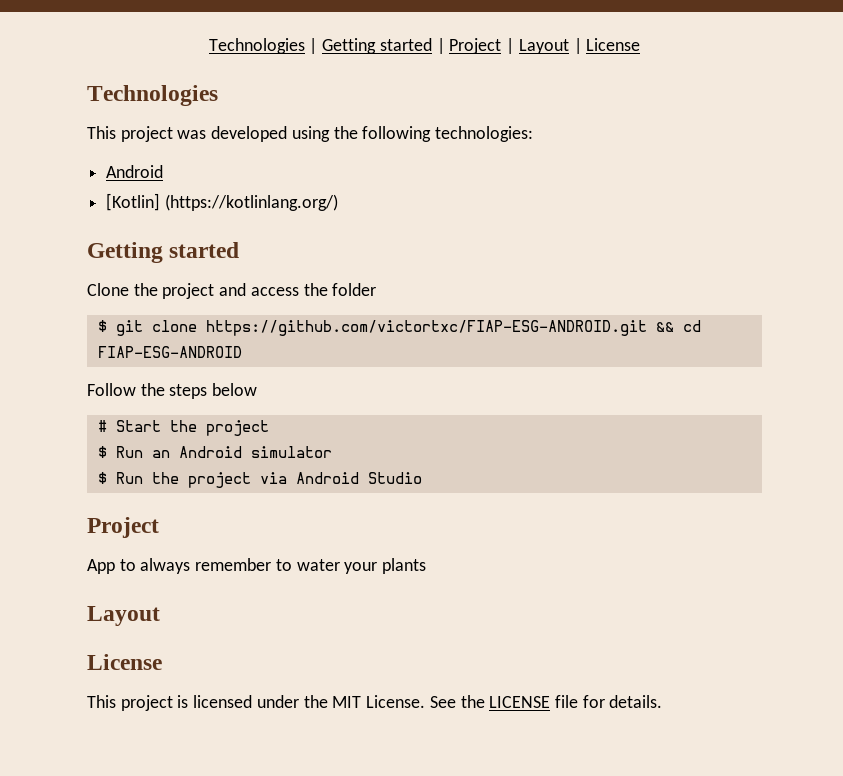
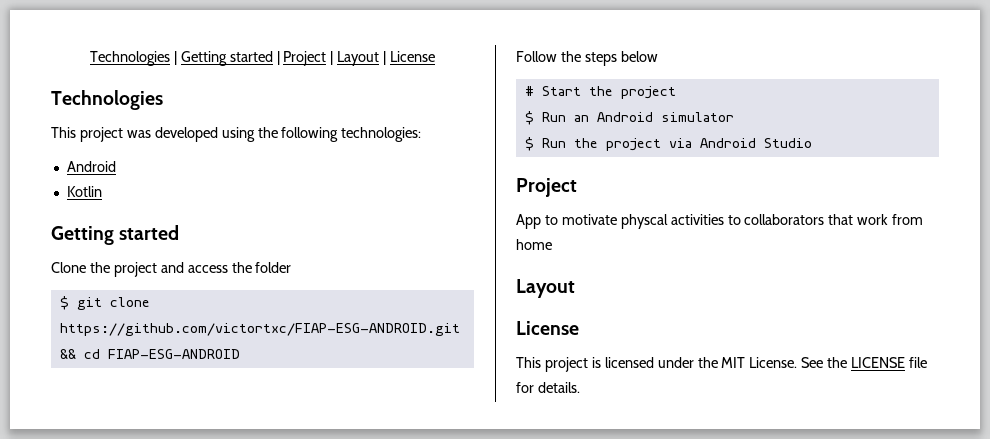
- [Kotlin] (https://kotlinlang.org/)
+ Kotlin
- App to always remember to water your plants
+ App to motivate physcal activities to collaborators that work from home

